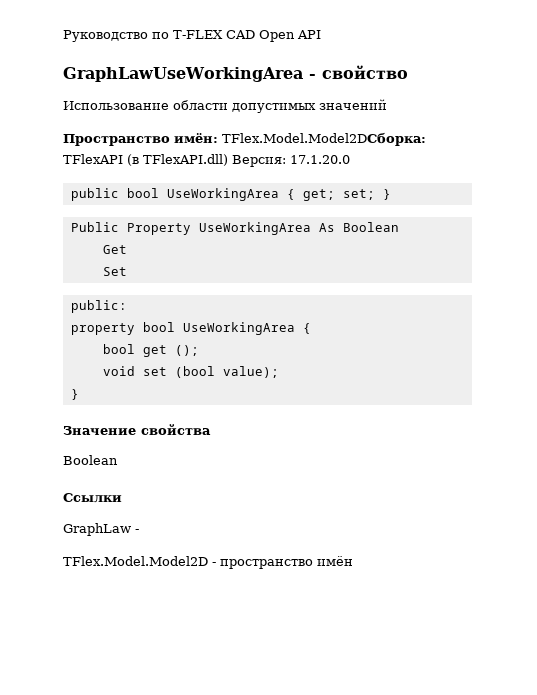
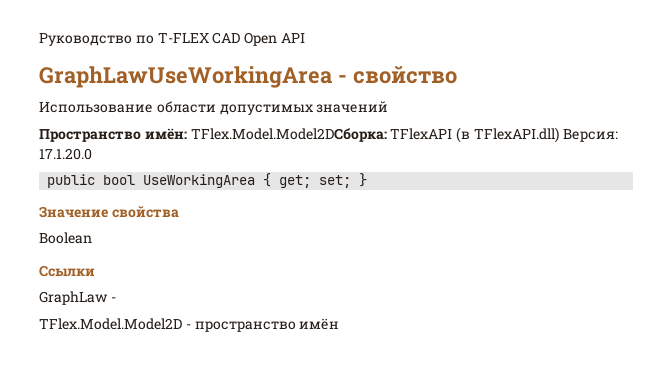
- Public Property UseWorkingArea As Boolean
- Get
- Set
- public:
- property bool UseWorkingArea {
- bool get ();
- void set (bool value);
- }

